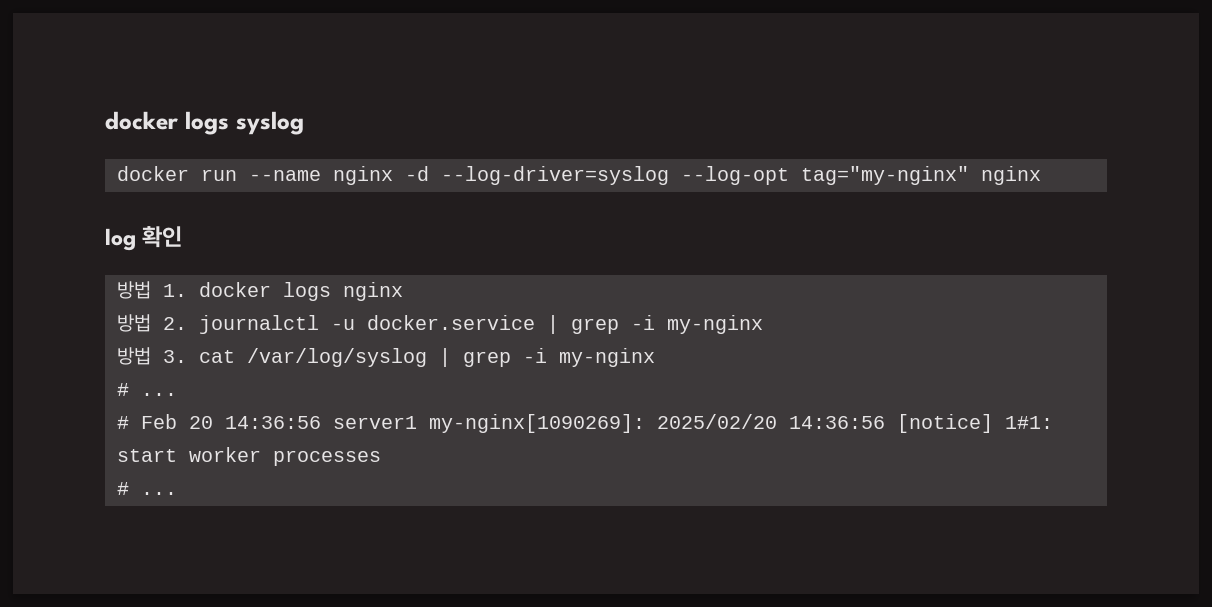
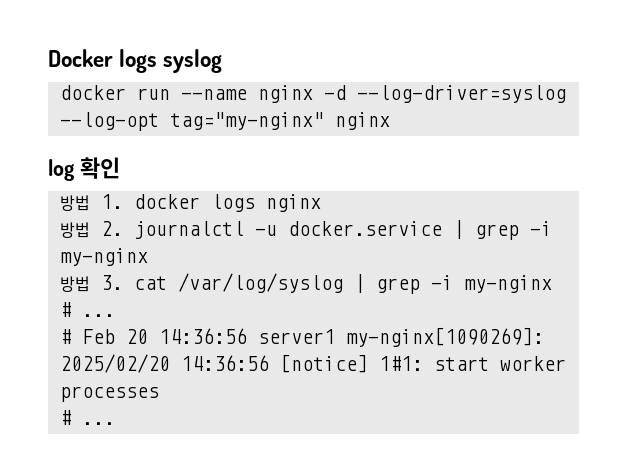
- docker logs syslog
+ Docker logs syslog

